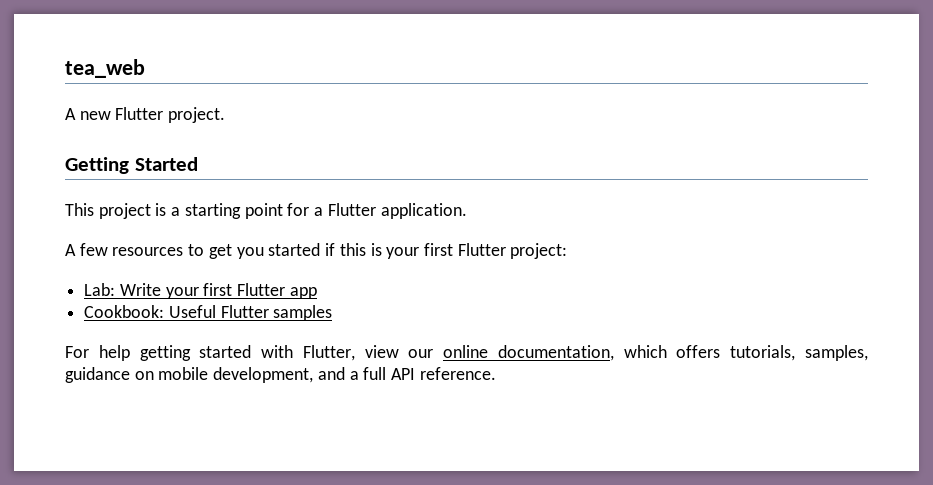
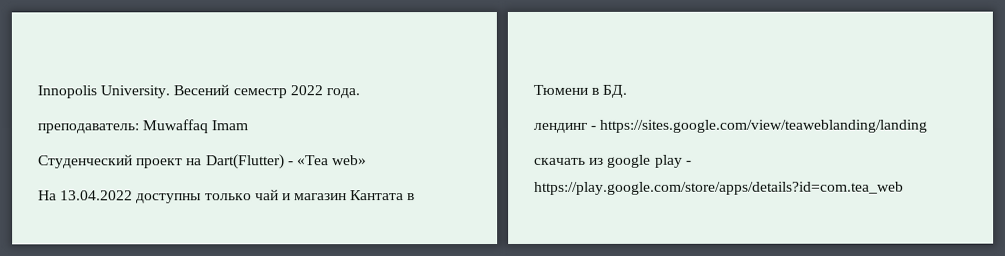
- tea_web
- A new Flutter project.
- Getting Started
- This project is a starting point for a Flutter application.
- A few resources to get you started if this is your first Flutter project:
- Lab: Write your first Flutter app
- Cookbook: Useful Flutter samples
- For help getting started with Flutter, view our online documentation, which offers tutorials, samples, guidance on mobile development, and a full API reference.
+ Innopolis University. Весений семестр 2022 года.
+ преподаватель: Muwaffaq Imam
+ Студенческий проект на Dart(Flutter) - «Tea web»
+ На 13.04.2022 доступны только чай и магазин Кантата в Тюмени в БД.
+ лендинг - https://sites.google.com/view/teaweblanding/landing
+ скачать из google play - https://play.google.com/store/apps/details?id=com.tea_web

